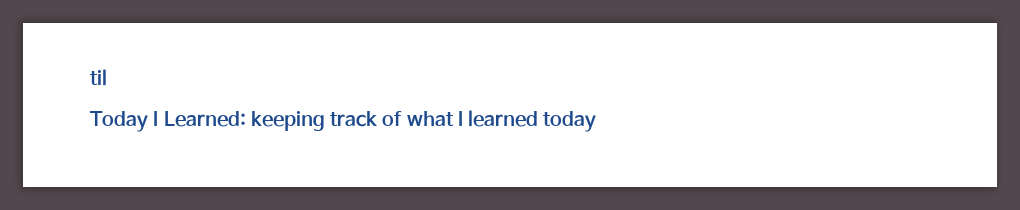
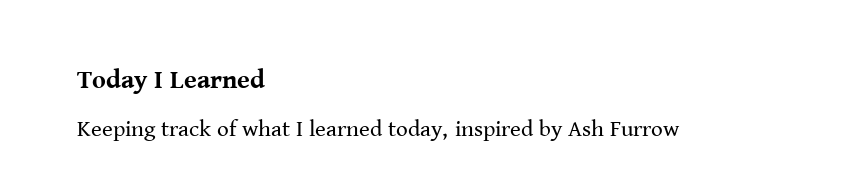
- til
- Today I Learned: keeping track of what I learned today
+ Today I Learned
+ Keeping track of what I learned today, inspired by Ash Furrow

